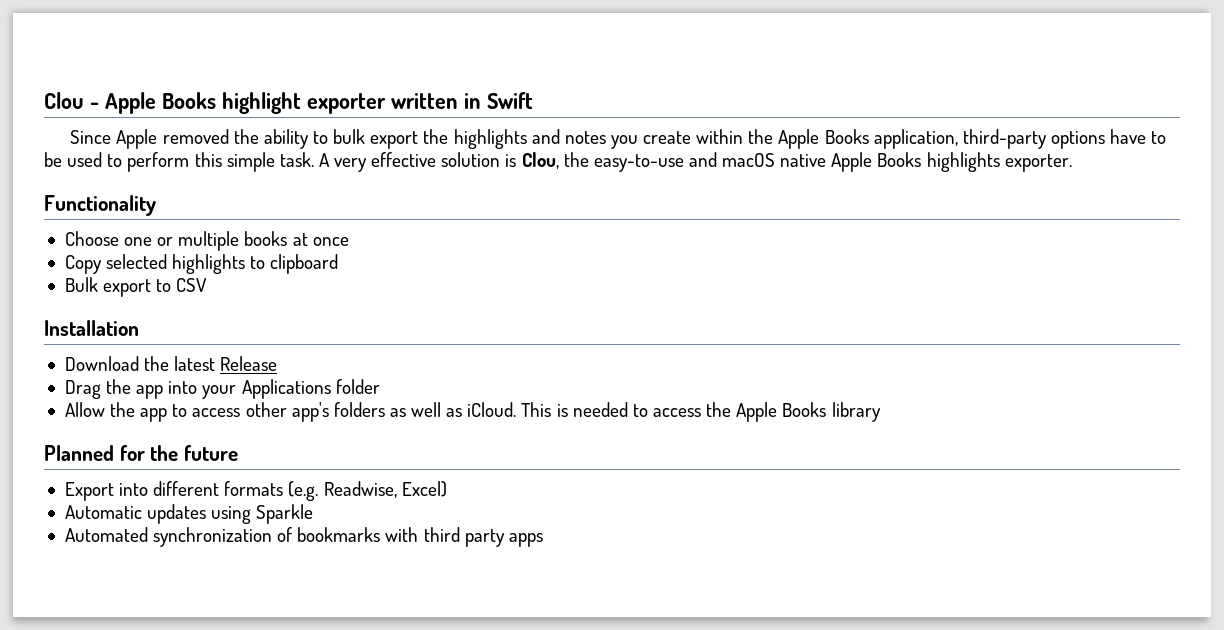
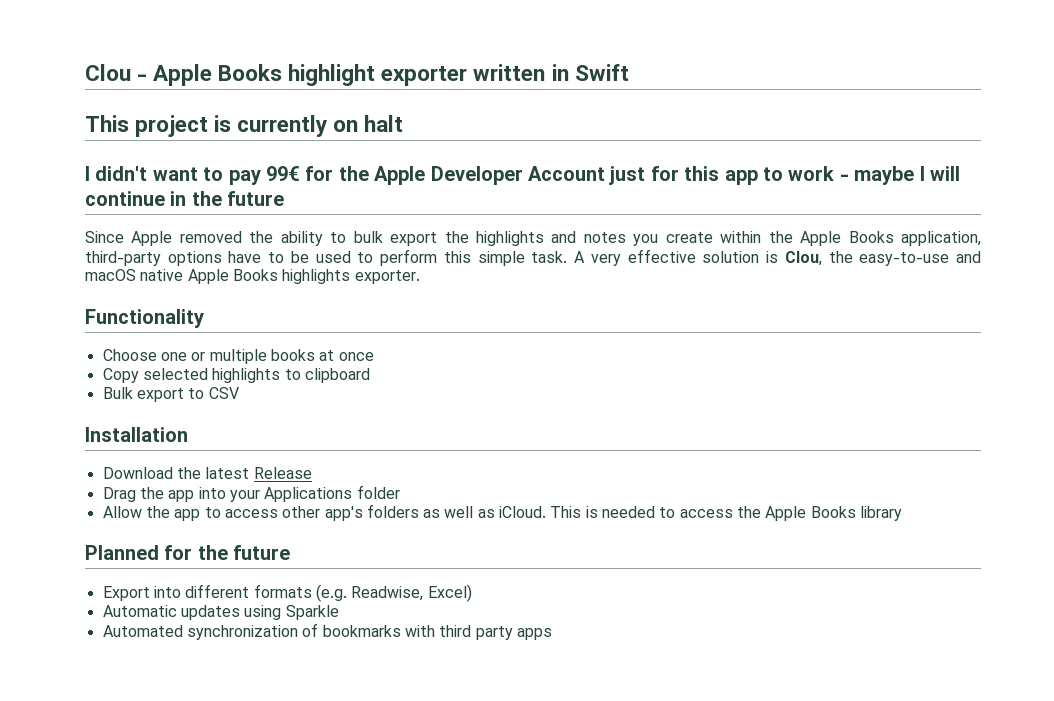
+ This project is currently on halt
+ I didn't want to pay 99€ for the Apple Developer Account just for this app to work - maybe I will continue in the future

